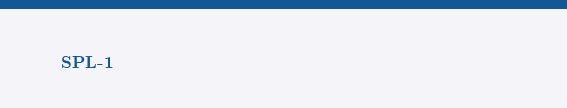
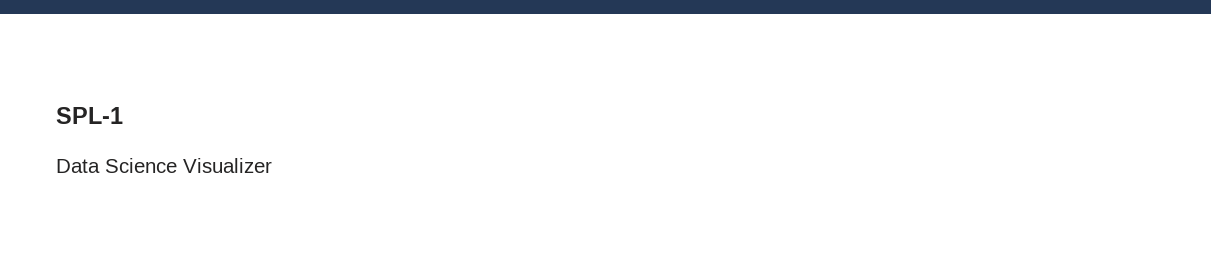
+ Data Science Visualizer

